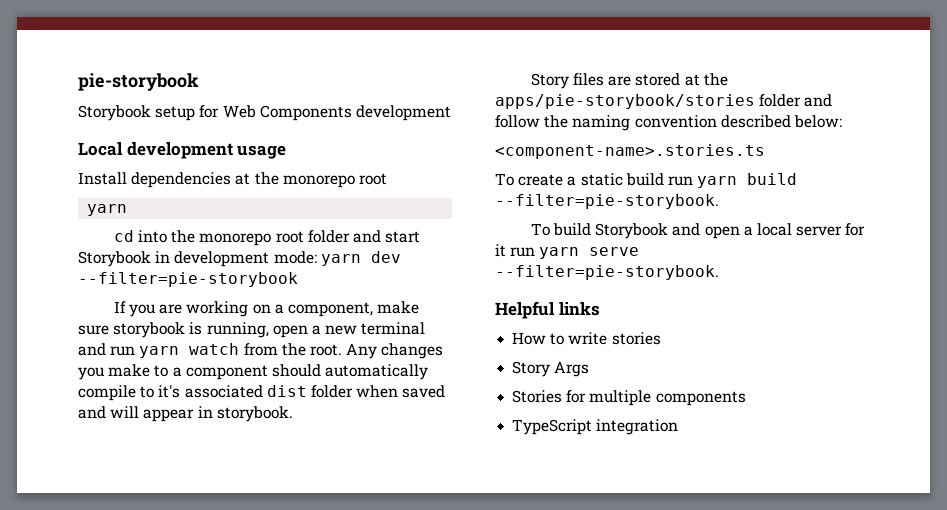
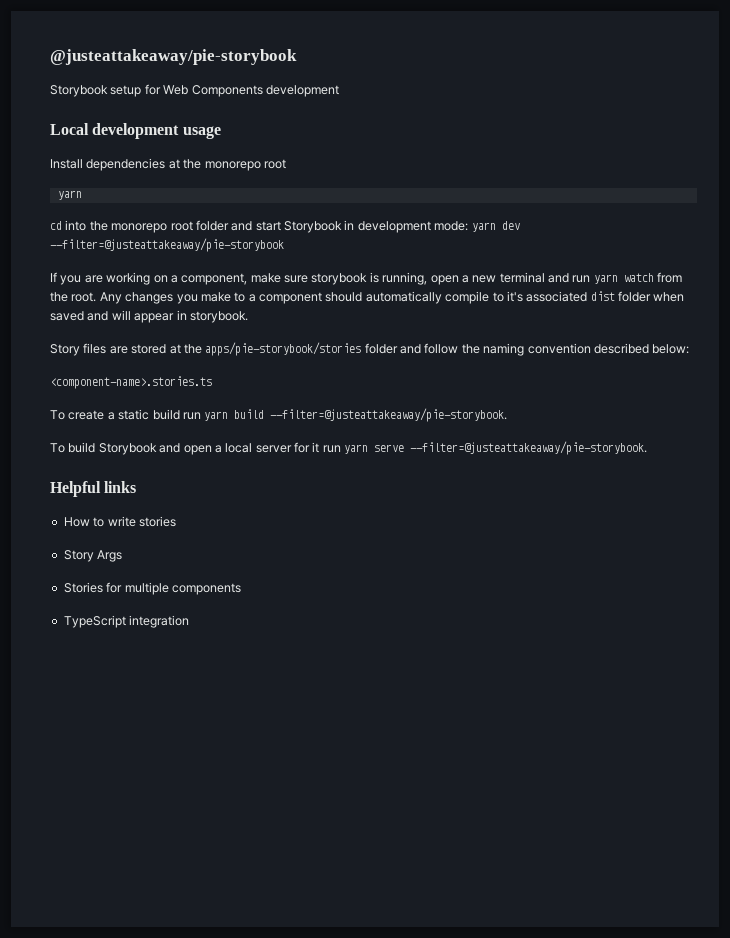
- pie-storybook
+ @justeattakeaway/pie-storybook
- cd into the monorepo root folder and start Storybook in development mode: yarn dev --filter=pie-storybook
+ cd into the monorepo root folder and start Storybook in development mode: yarn dev --filter=@justeattakeaway/pie-storybook
- To create a static build run yarn build --filter=pie-storybook.
+ To create a static build run yarn build --filter=@justeattakeaway/pie-storybook.
- To build Storybook and open a local server for it run yarn serve --filter=pie-storybook.
+ To build Storybook and open a local server for it run yarn serve --filter=@justeattakeaway/pie-storybook.

